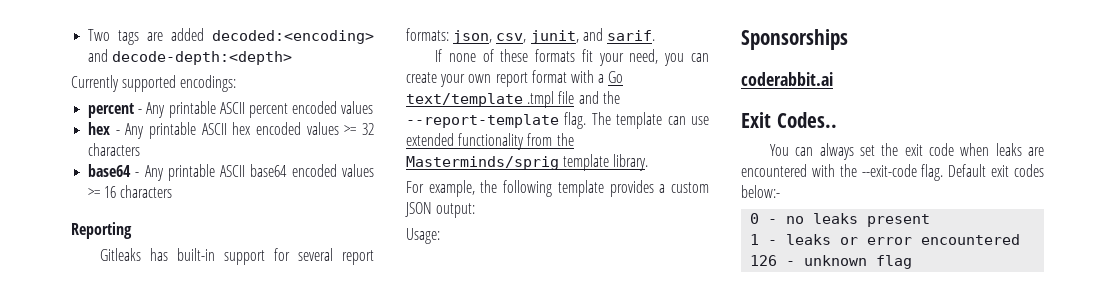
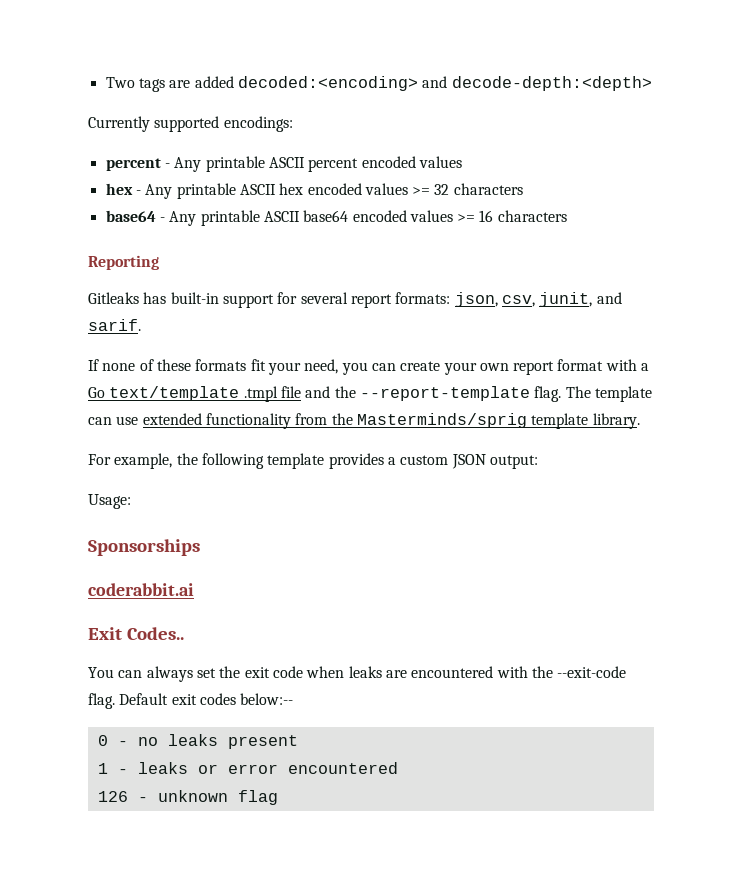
- Default exit codes below:-
+ Default exit codes below:--

